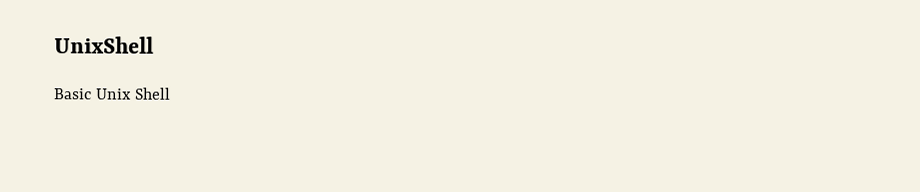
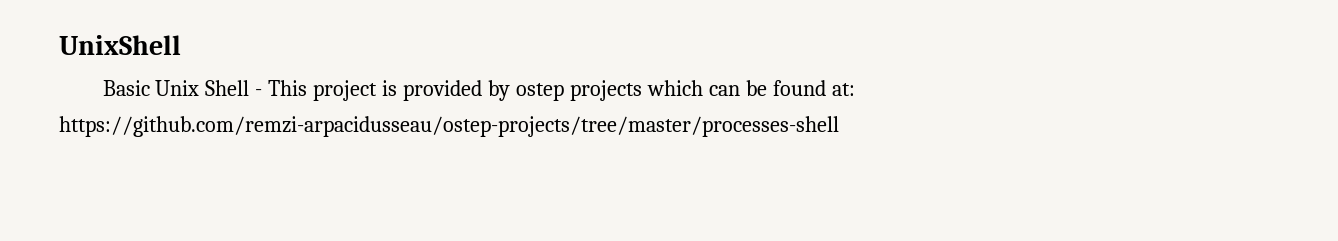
- Basic Unix Shell
+ Basic Unix Shell - This project is provided by ostep projects which can be found at:
+ https://github.com/remzi-arpacidusseau/ostep-projects/tree/master/processes-shell

